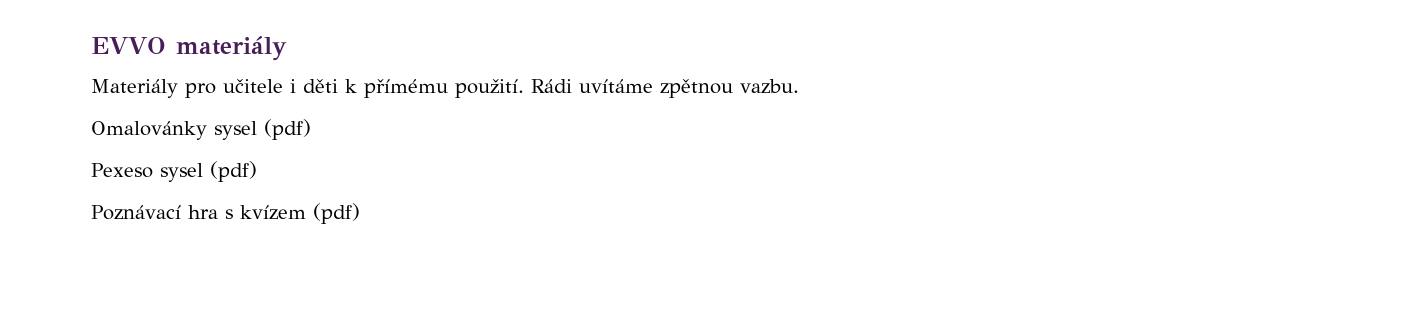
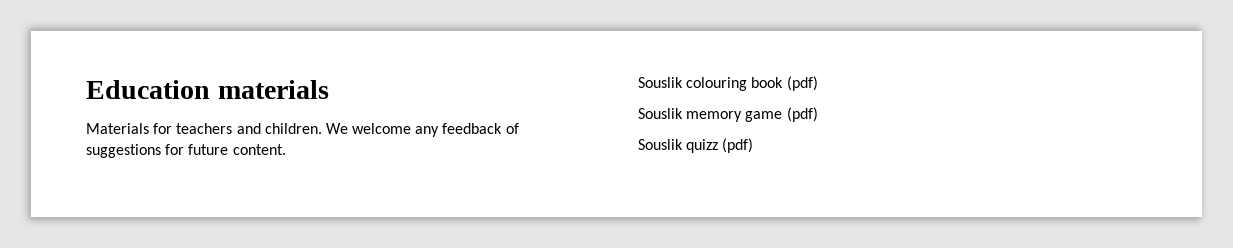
- EVVO materiály
- Materiály pro učitele i děti k přímému použití. Rádi uvítáme zpětnou vazbu.
- Omalovánky sysel (pdf)
- Pexeso sysel (pdf)
- Poznávací hra s kvízem (pdf)
+ Education materials
+ Materials for teachers and children. We welcome any feedback of suggestions for future content.
+ Souslik colouring book (pdf)
+ Souslik memory game (pdf)
+ Souslik quizz (pdf)

